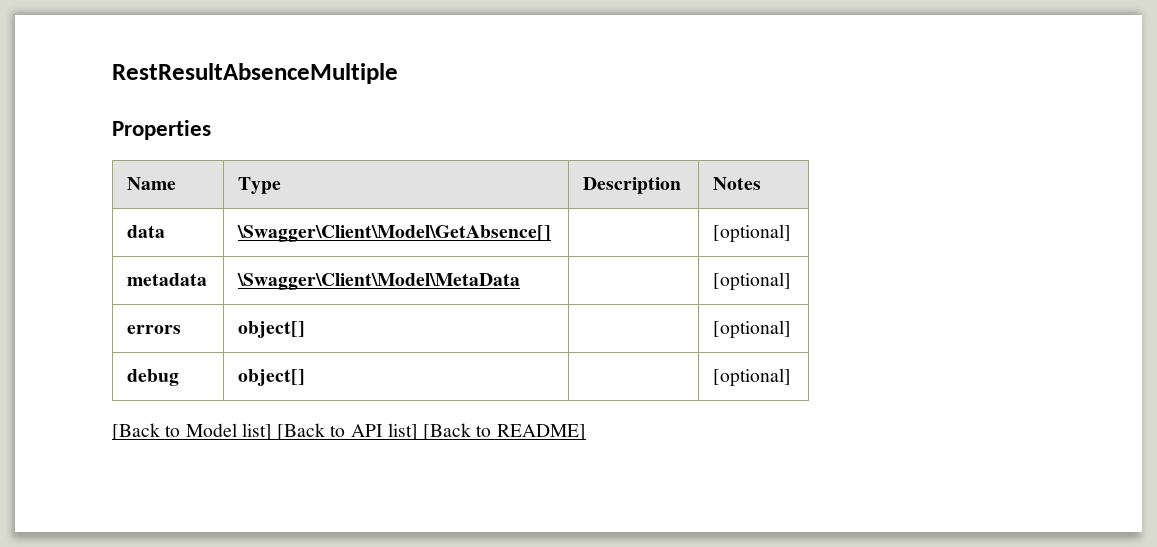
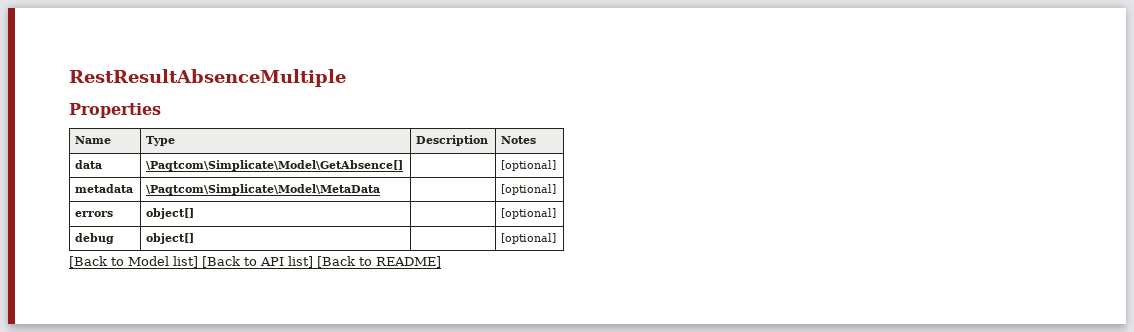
- data | \Swagger\Client\Model\GetAbsence[] | | [optional]
+ data | \Paqtcom\Simplicate\Model\GetAbsence[] | | [optional]
- metadata | \Swagger\Client\Model\MetaData | | [optional]
+ metadata | \Paqtcom\Simplicate\Model\MetaData | | [optional]

